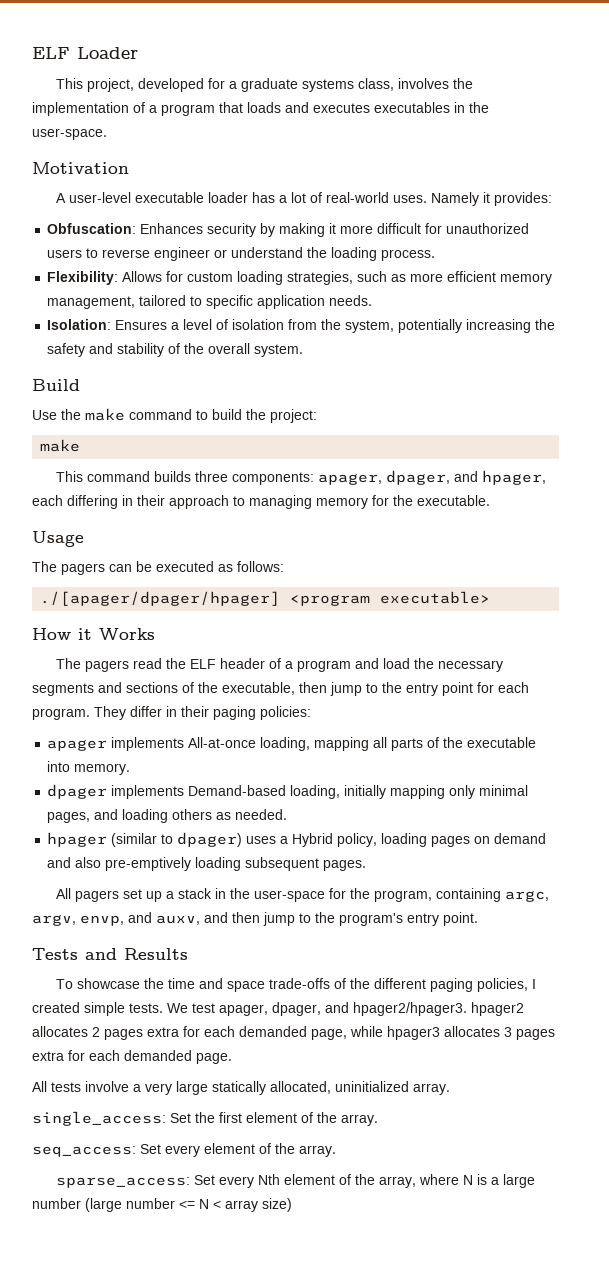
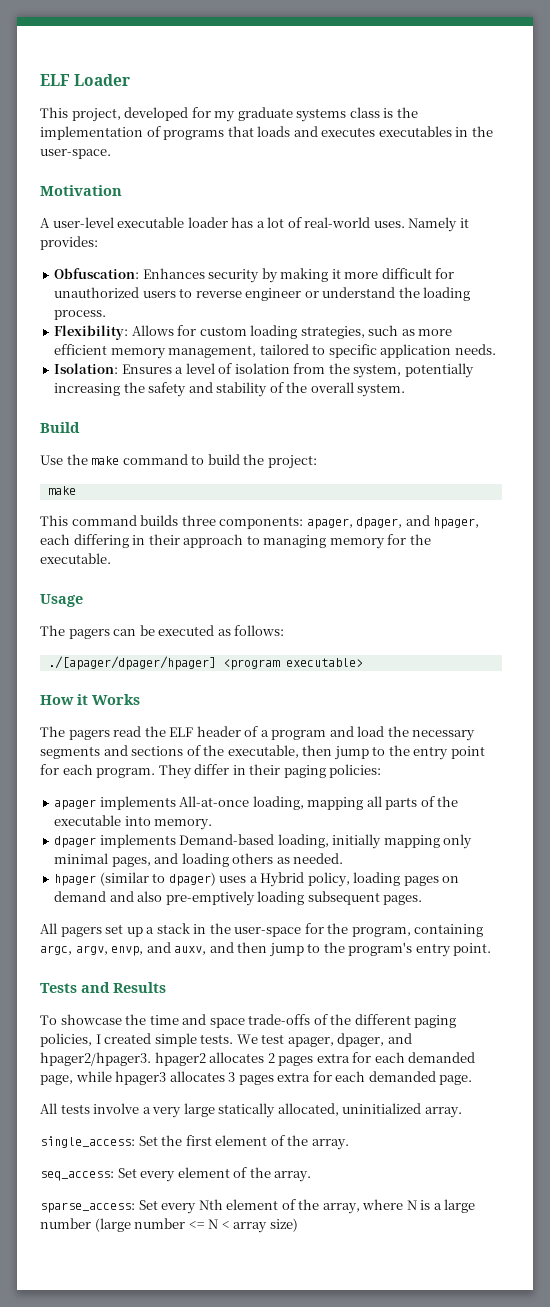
- This project, developed for a graduate systems class, involves the implementation of a program that loads and executes executables in the user-space.
+ This project, developed for my graduate systems class is the implementation of programs that loads and executes executables in the user-space.

